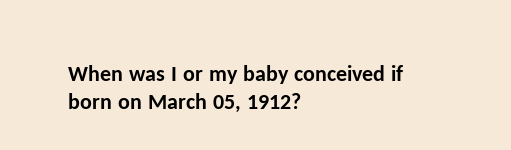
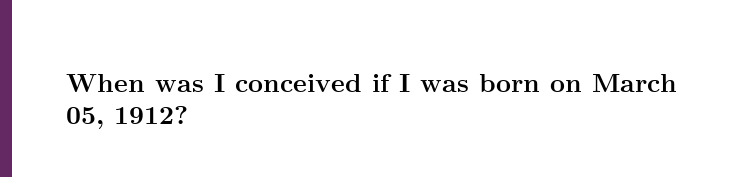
- When was I or my baby conceived if born on March 05, 1912?
+ When was I conceived if I was born on March 05, 1912?

